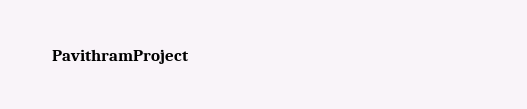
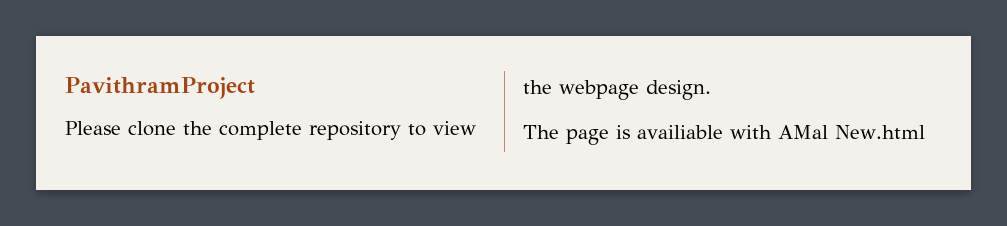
+ Please clone the complete repository to view the webpage design.
+ The page is availiable with AMal New.html

